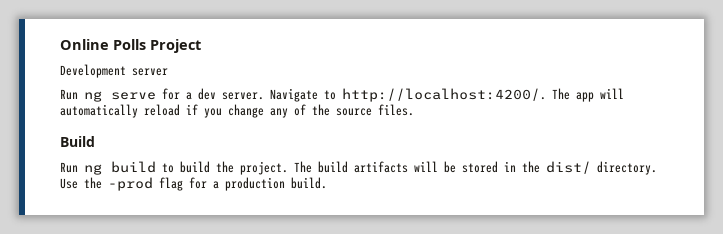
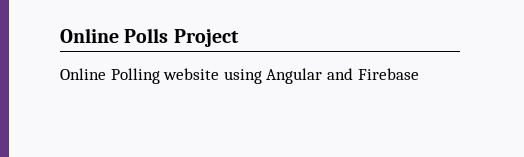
- Development server
- Run ng serve for a dev server. Navigate to http://localhost:4200/. The app will automatically reload if you change any of the source files.
- Build
- Run ng build to build the project. The build artifacts will be stored in the dist/ directory. Use the -prod flag for a production build.
+ Online Polling website using Angular and Firebase

